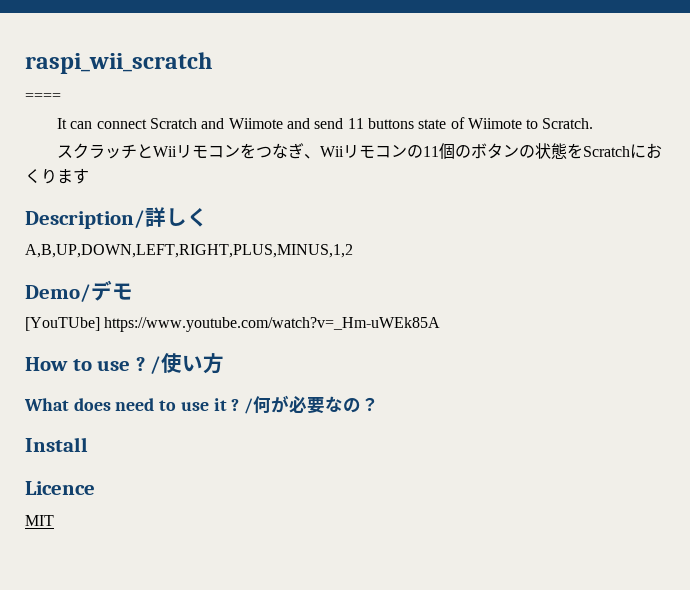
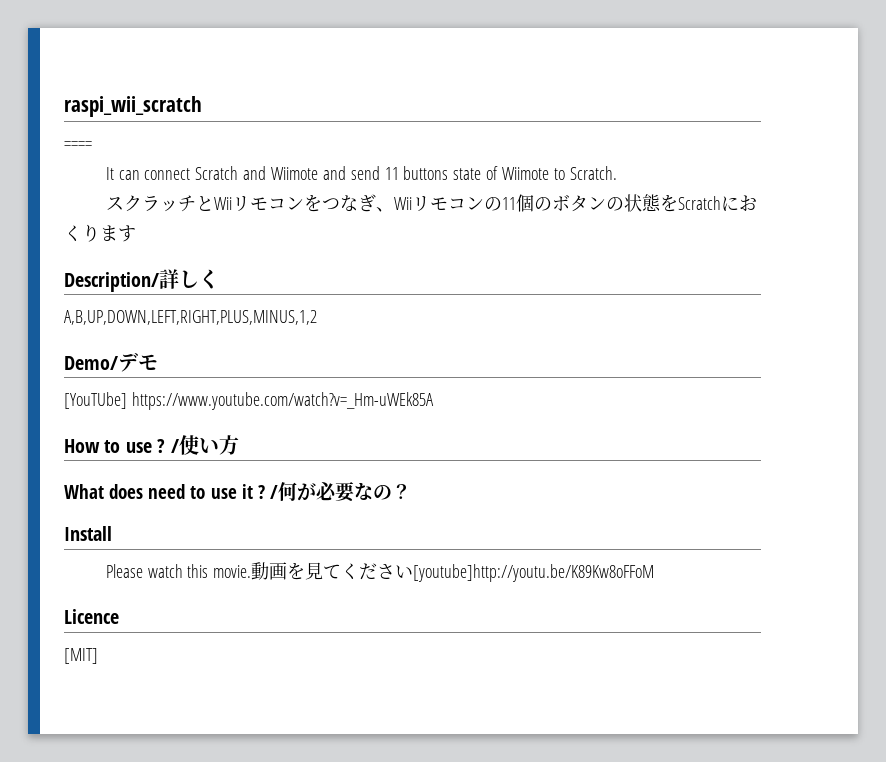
+ Please watch this movie.動画を見てください[youtube]http://youtu.be/K89Kw8oFFoM
- MIT
+ [MIT]

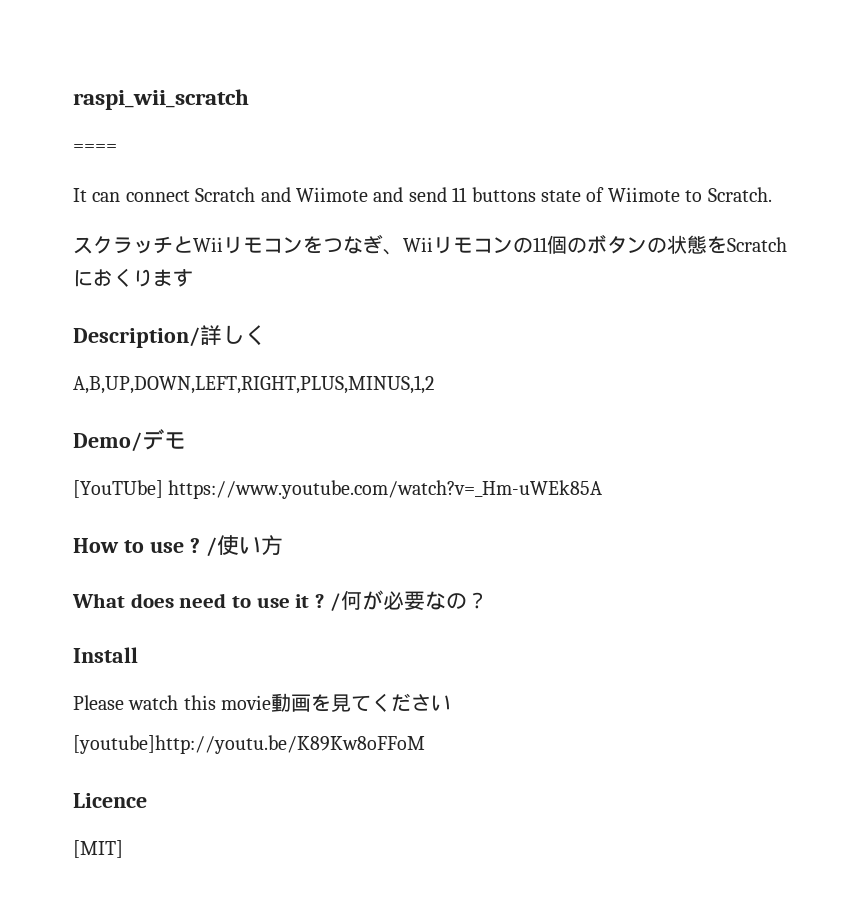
- Please watch this movie.動画を見てください[youtube]http://youtu.be/K89Kw8oFFoM
+ Please watch this movie動画を見てください
+ [youtube]http://youtu.be/K89Kw8oFFoM

